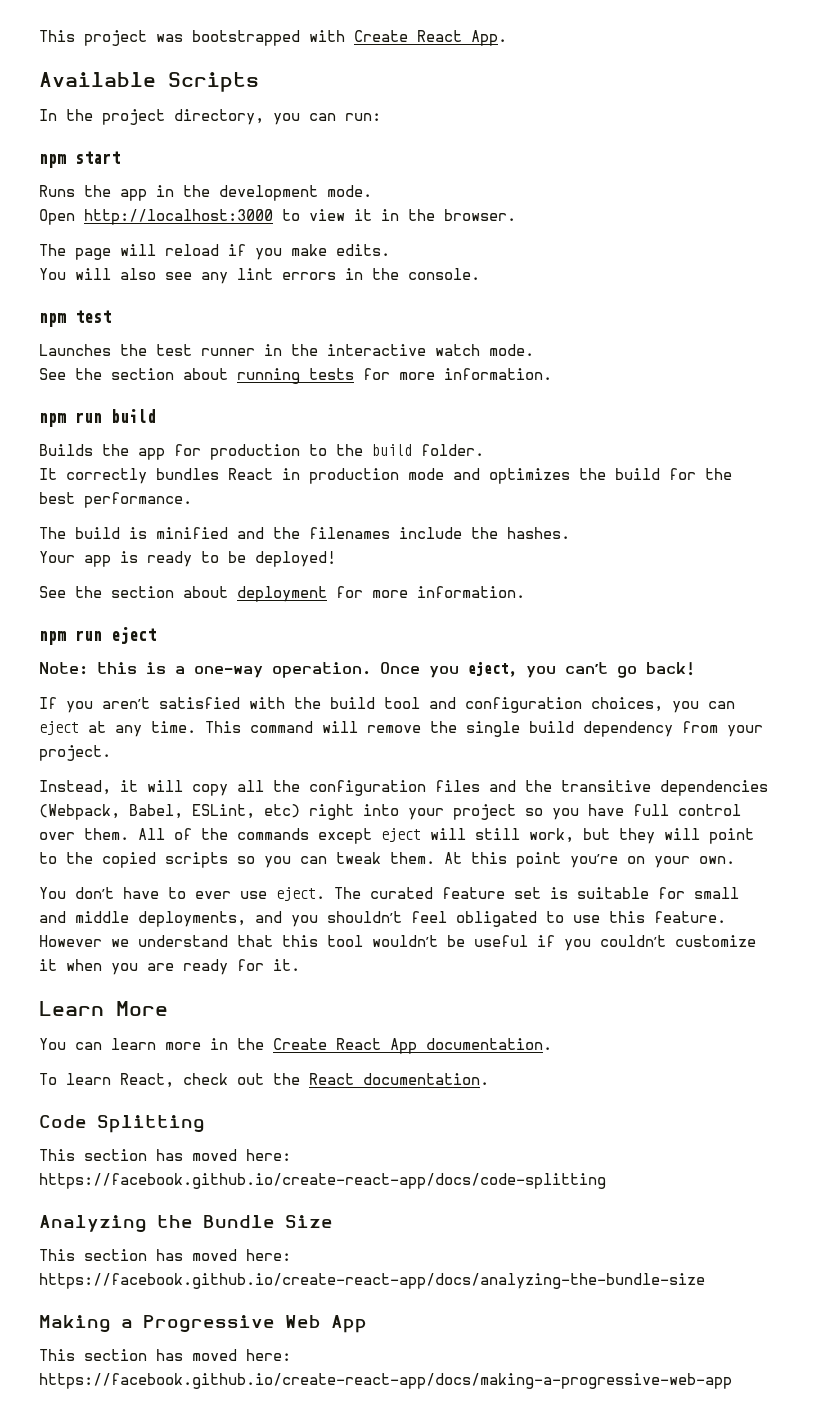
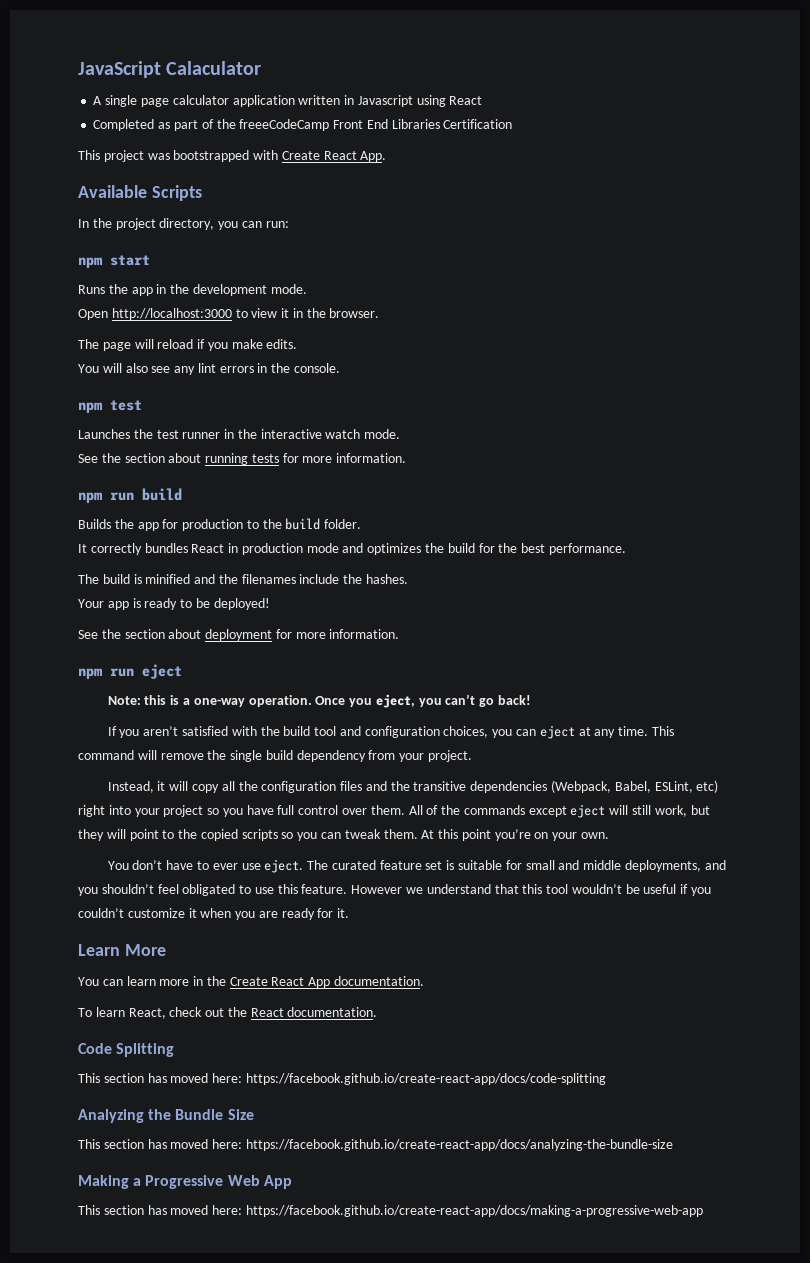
+ JavaScript Calaculator
+ A single page calculator application written in Javascript using React
+ Completed as part of the freeeCodeCamp Front End Libraries Certification

